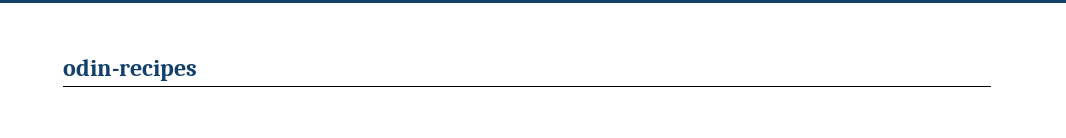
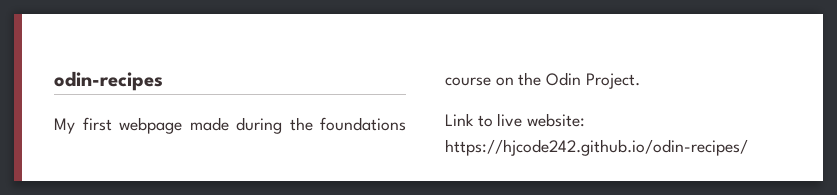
+ My first webpage made during the foundations course on the Odin Project.
+ Link to live website: https://hjcode242.github.io/odin-recipes/

